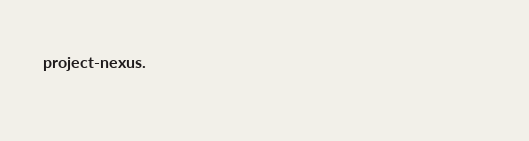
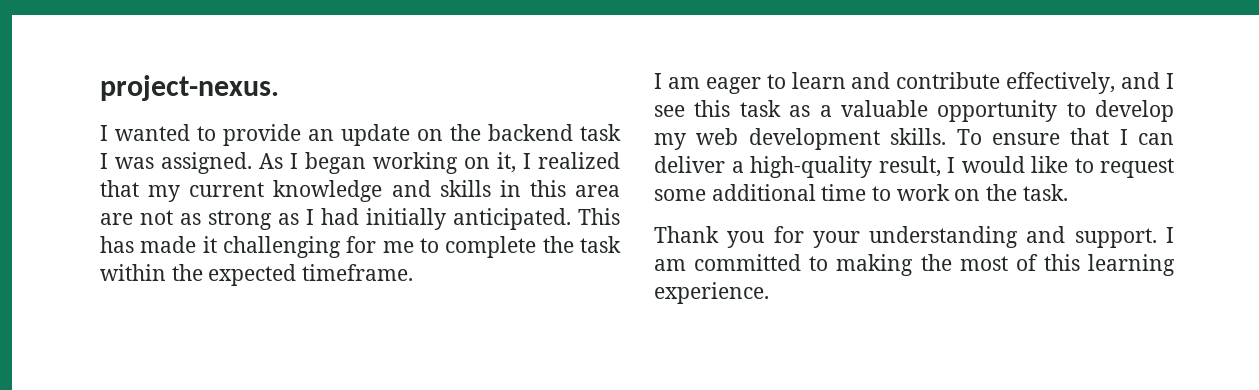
+ I wanted to provide an update on the backend task I was assigned. As I began working on it, I realized that my current knowledge and skills in this area are not as strong as I had initially anticipated. This has made it challenging for me to complete the task within the expected timeframe.
+ I am eager to learn and contribute effectively, and I see this task as a valuable opportunity to develop my web development skills. To ensure that I can deliver a high-quality result, I would like to request some additional time to work on the task.
+ Thank you for your understanding and support. I am committed to making the most of this learning experience.

